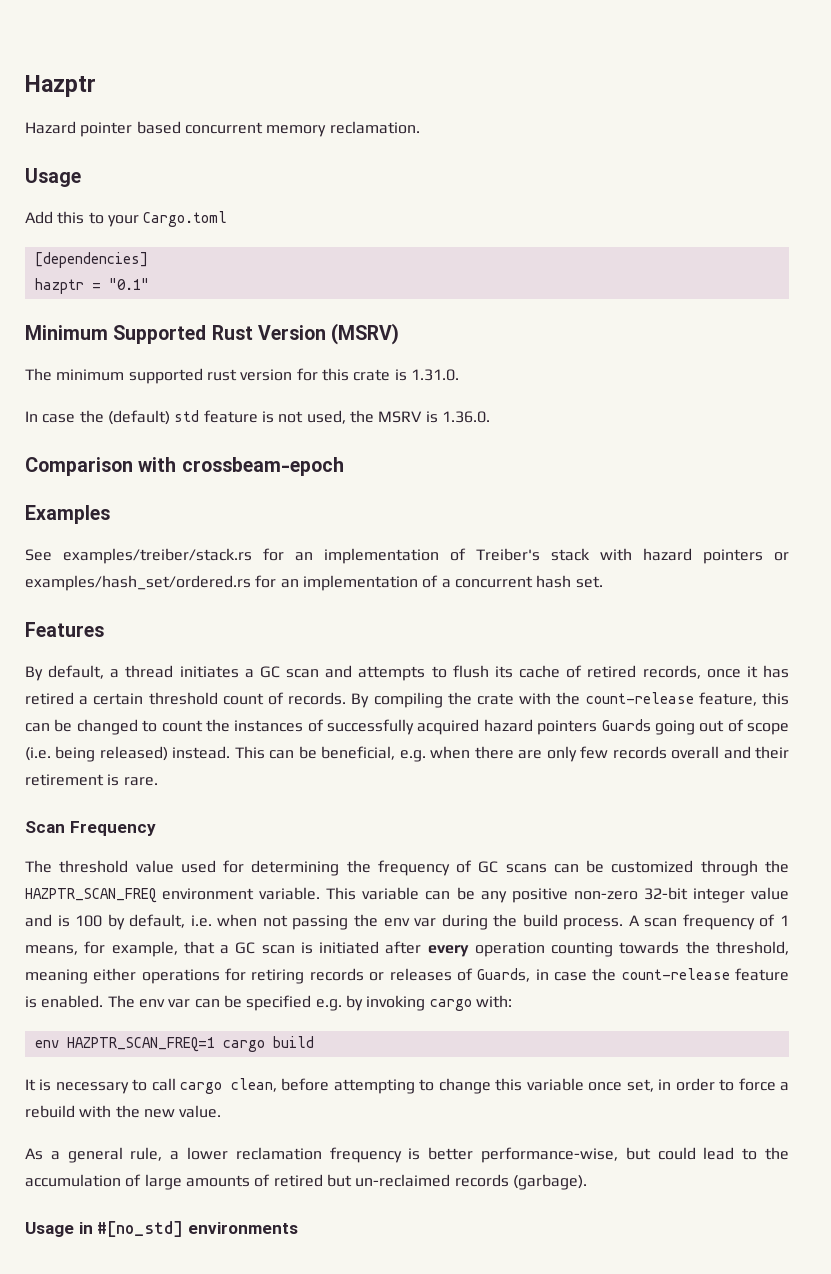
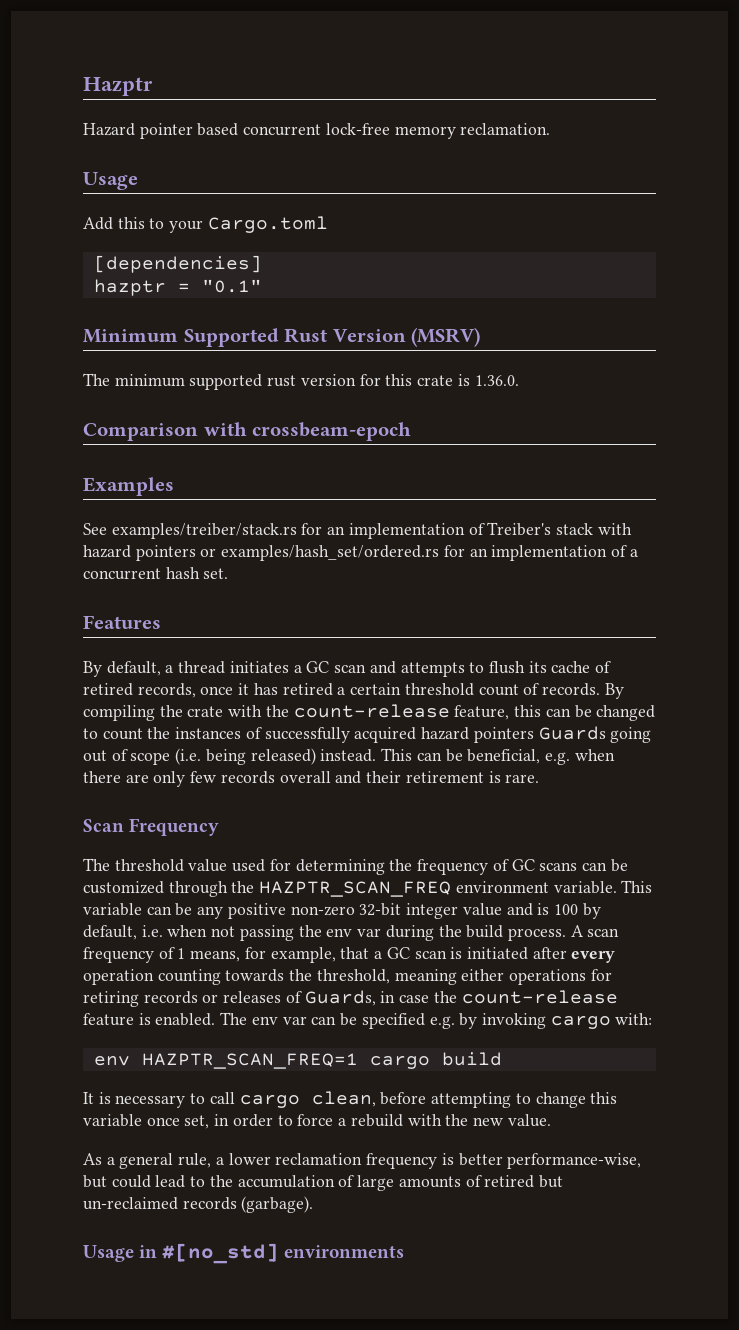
- Hazard pointer based concurrent memory reclamation.
+ Hazard pointer based concurrent lock-free memory reclamation.
- The minimum supported rust version for this crate is 1.31.0.
- In case the (default) std feature is not used, the MSRV is 1.36.0.
+ The minimum supported rust version for this crate is 1.36.0.

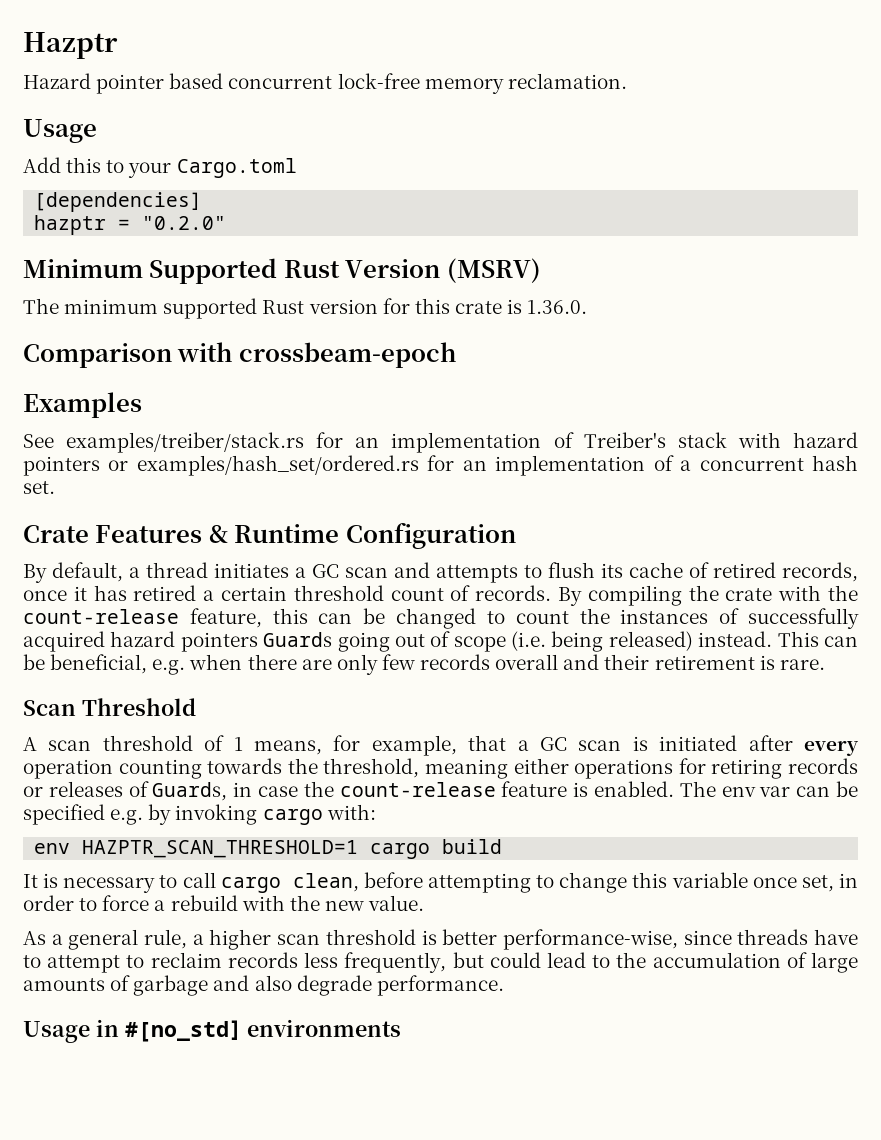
- hazptr = "0.1"
+ hazptr = "0.2.0"
- The minimum supported rust version for this crate is 1.36.0.
+ The minimum supported Rust version for this crate is 1.36.0.
- Features
+ Crate Features & Runtime Configuration
- Scan Frequency
- The threshold value used for determining the frequency of GC scans can be customized through the HAZPTR_SCAN_FREQ environment variable. This variable can be any positive non-zero 32-bit integer value and is 100 by default, i.e. when not passing the env var during the build process. A scan frequency of 1 means, for example, that a GC scan is initiated after every operation counting towards the threshold, meaning either operations for retiring records or releases of Guards, in case the count-release feature is enabled.
+ Scan Threshold
+ A scan threshold of 1 means, for example, that a GC scan is initiated after every operation counting towards the threshold, meaning either operations for retiring records or releases of Guards, in case the count-release feature is enabled.
- env HAZPTR_SCAN_FREQ=1 cargo build
+ env HAZPTR_SCAN_THRESHOLD=1 cargo build
- As a general rule, a lower reclamation frequency is better performance-wise, but could lead to the accumulation of large amounts of retired but un-reclaimed records (garbage).
+ As a general rule, a higher scan threshold is better performance-wise, since threads have to attempt to reclaim records less frequently, but could lead to the accumulation of large amounts of garbage and also degrade performance.

